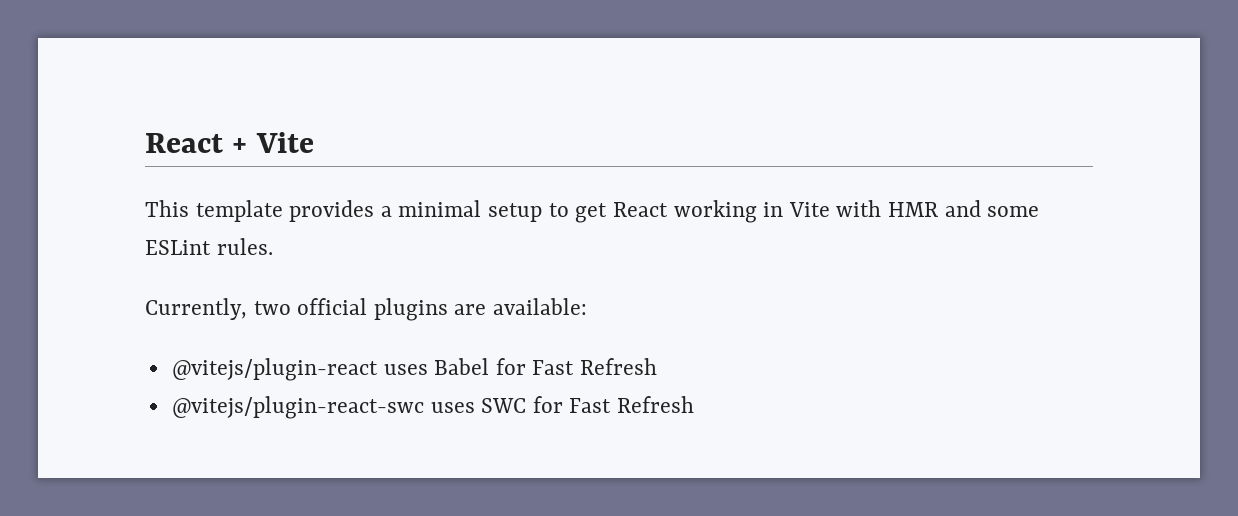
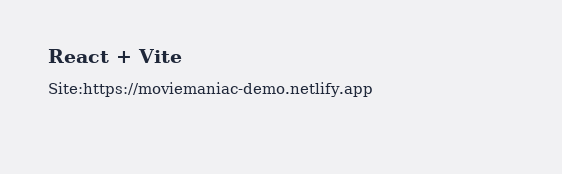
- This template provides a minimal setup to get React working in Vite with HMR and some ESLint rules.
- Currently, two official plugins are available:
- @vitejs/plugin-react uses Babel for Fast Refresh
- @vitejs/plugin-react-swc uses SWC for Fast Refresh
+ Site:https://moviemaniac-demo.netlify.app

